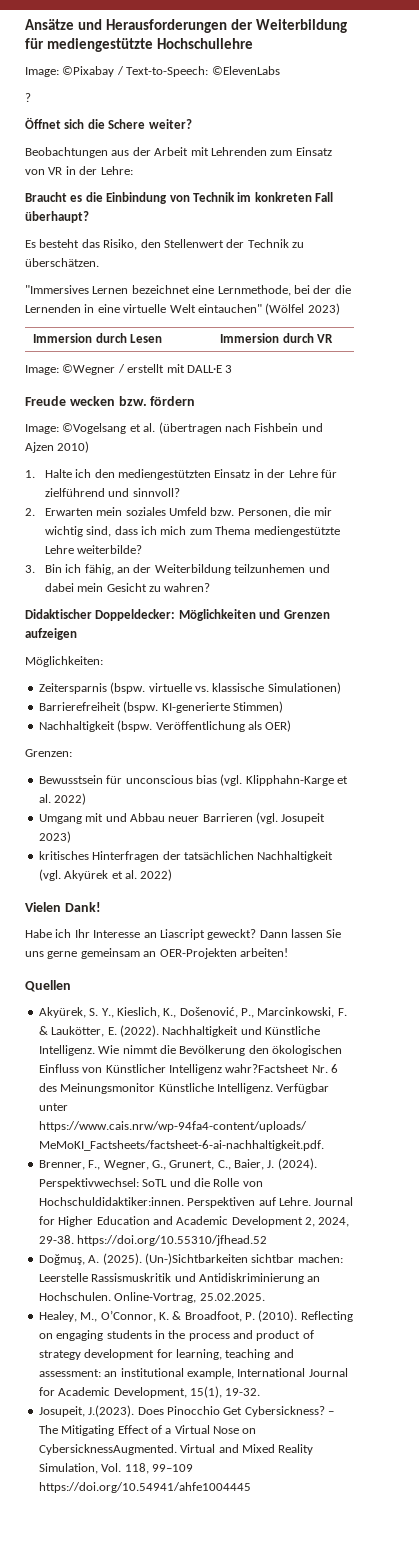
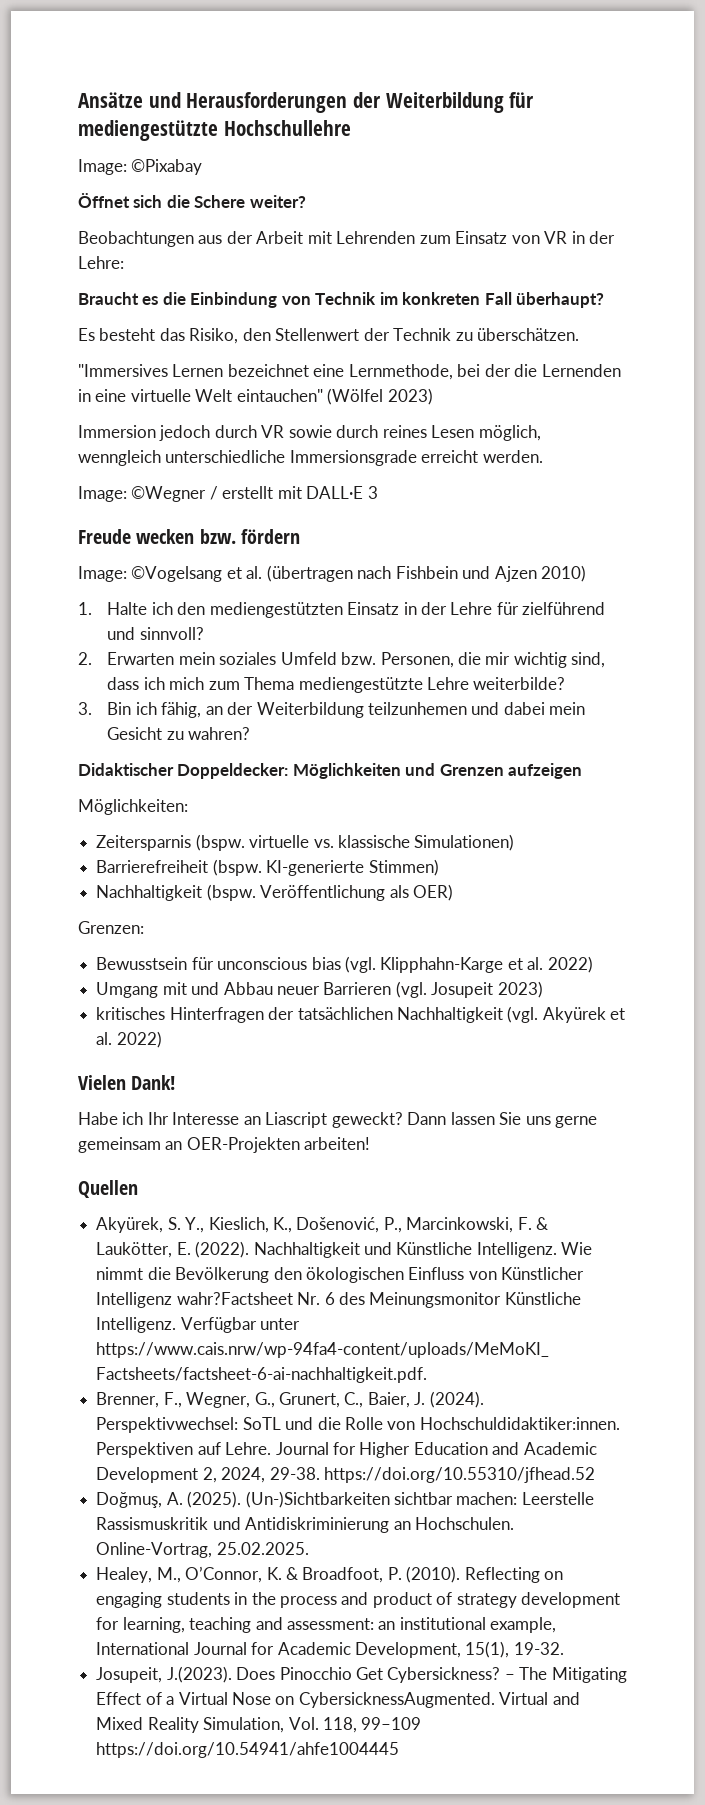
- Image: ©Pixabay / Text-to-Speech: ©ElevenLabs
- ?
+ Image: ©Pixabay
- Immersion durch Lesen | Immersion durch VR
+ Immersion jedoch durch VR sowie durch reines Lesen möglich, wenngleich unterschiedliche Immersionsgrade erreicht werden.

